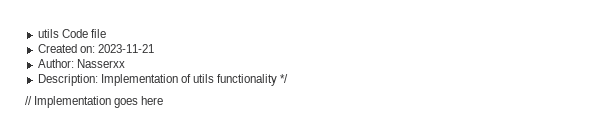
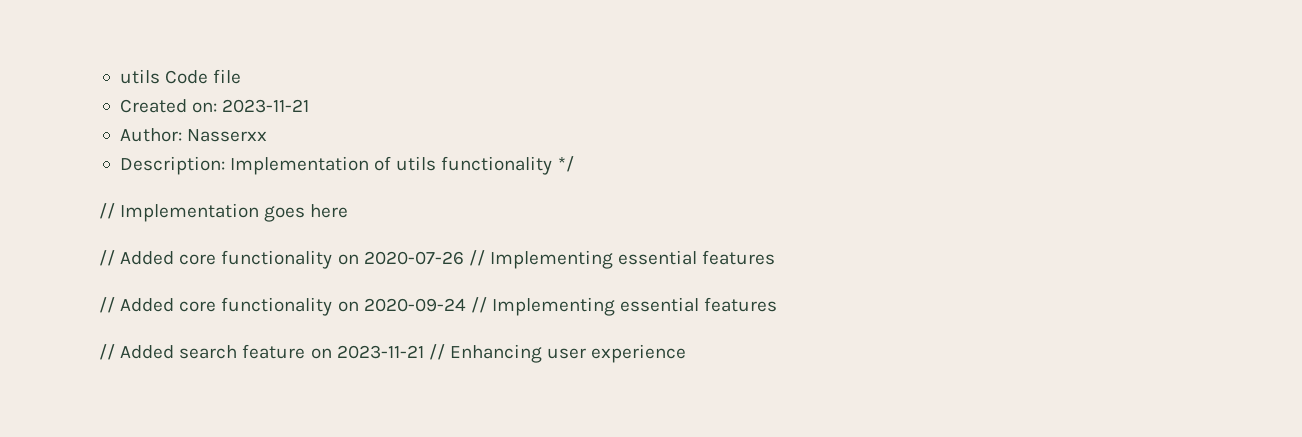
+ // Added core functionality on 2020-07-26 // Implementing essential features
+ // Added core functionality on 2020-09-24 // Implementing essential features
+ // Added search feature on 2023-11-21 // Enhancing user experience

